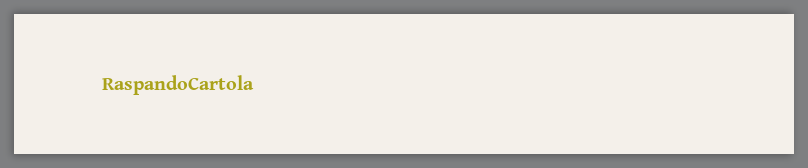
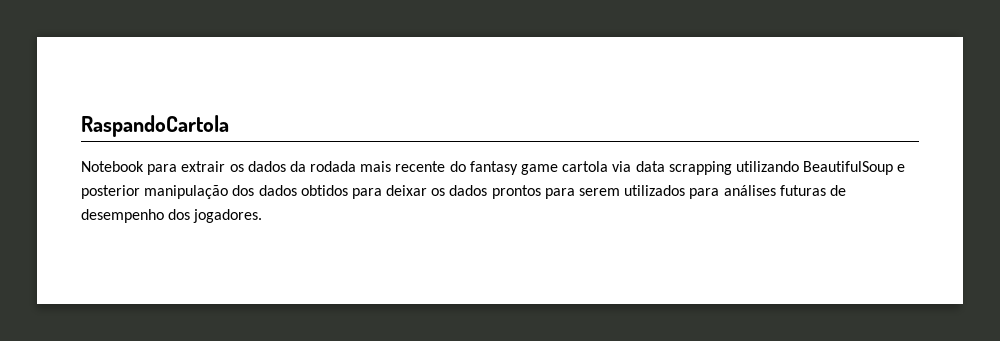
+ Notebook para extrair os dados da rodada mais recente do fantasy game cartola via data scrapping utilizando BeautifulSoup e posterior manipulação dos dados obtidos para deixar os dados prontos para serem utilizados para análises futuras de desempenho dos jogadores.

